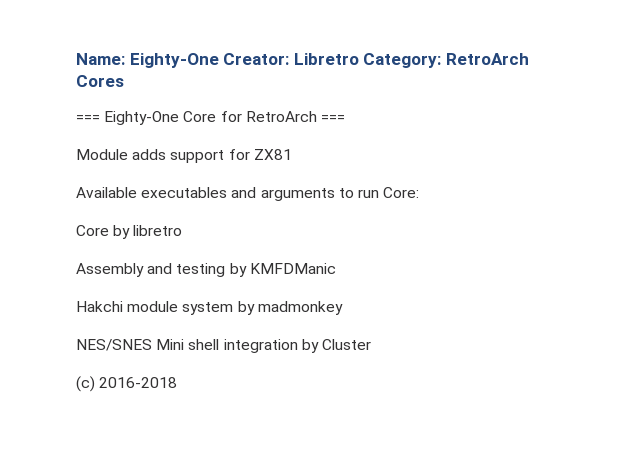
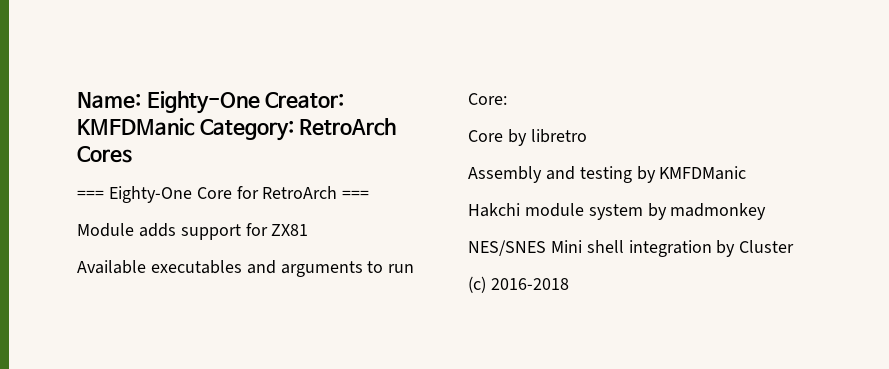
- Name: Eighty-One Creator: Libretro Category: RetroArch Cores
+ Name: Eighty-One Creator: KMFDManic Category: RetroArch Cores

